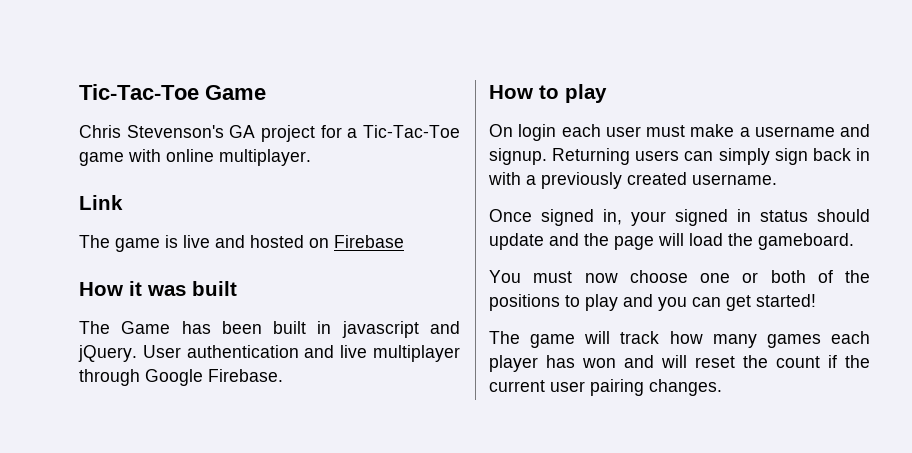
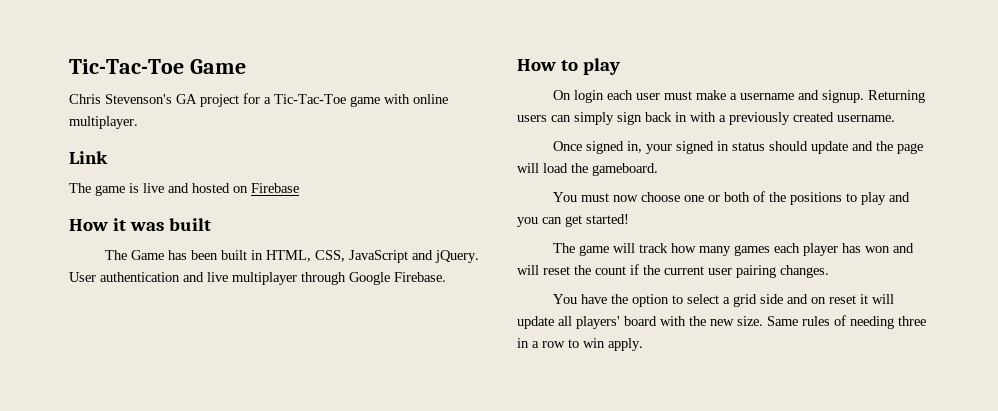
- The Game has been built in javascript and jQuery.
+ The Game has been built in HTML, CSS, JavaScript and jQuery.
+ You have the option to select a grid side and on reset it will update all players' board with the new size. Same rules of needing three in a row to win apply.

